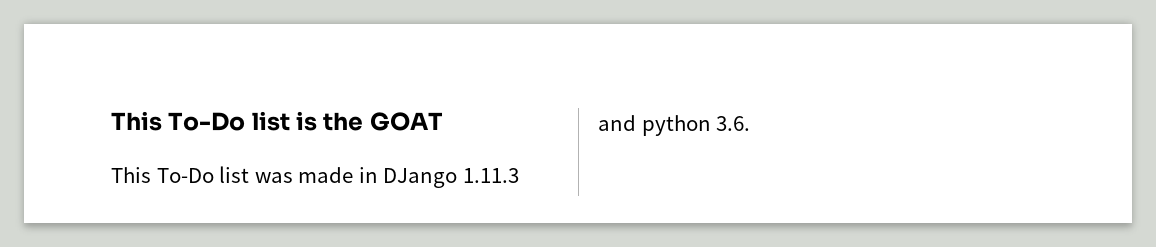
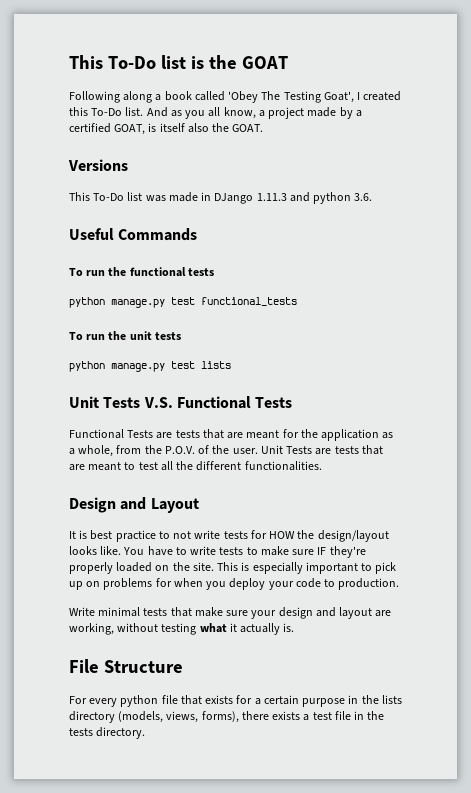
+ Following along a book called 'Obey The Testing Goat', I created this To-Do list. And as you all know, a project made by a certified GOAT, is itself also the GOAT.
+ Versions
+ Useful Commands
+ To run the functional tests
+ python manage.py test functional_tests
+ To run the unit tests
+ python manage.py test lists
+ Unit Tests V.S. Functional Tests
+ Functional Tests are tests that are meant for the application as a whole, from the P.O.V. of the user. Unit Tests are tests that are meant to test all the different functionalities.
+ Design and Layout
+ It is best practice to not write tests for HOW the design/layout looks like. You have to write tests to make sure IF they're properly loaded on the site. This is especially important to pick up on problems for when you deploy your code to production.
+ Write minimal tests that make sure your design and layout are working, without testing what it actually is.
+ File Structure
+ For every python file that exists for a certain purpose in the lists directory (models, views, forms), there exists a test file in the tests directory.

